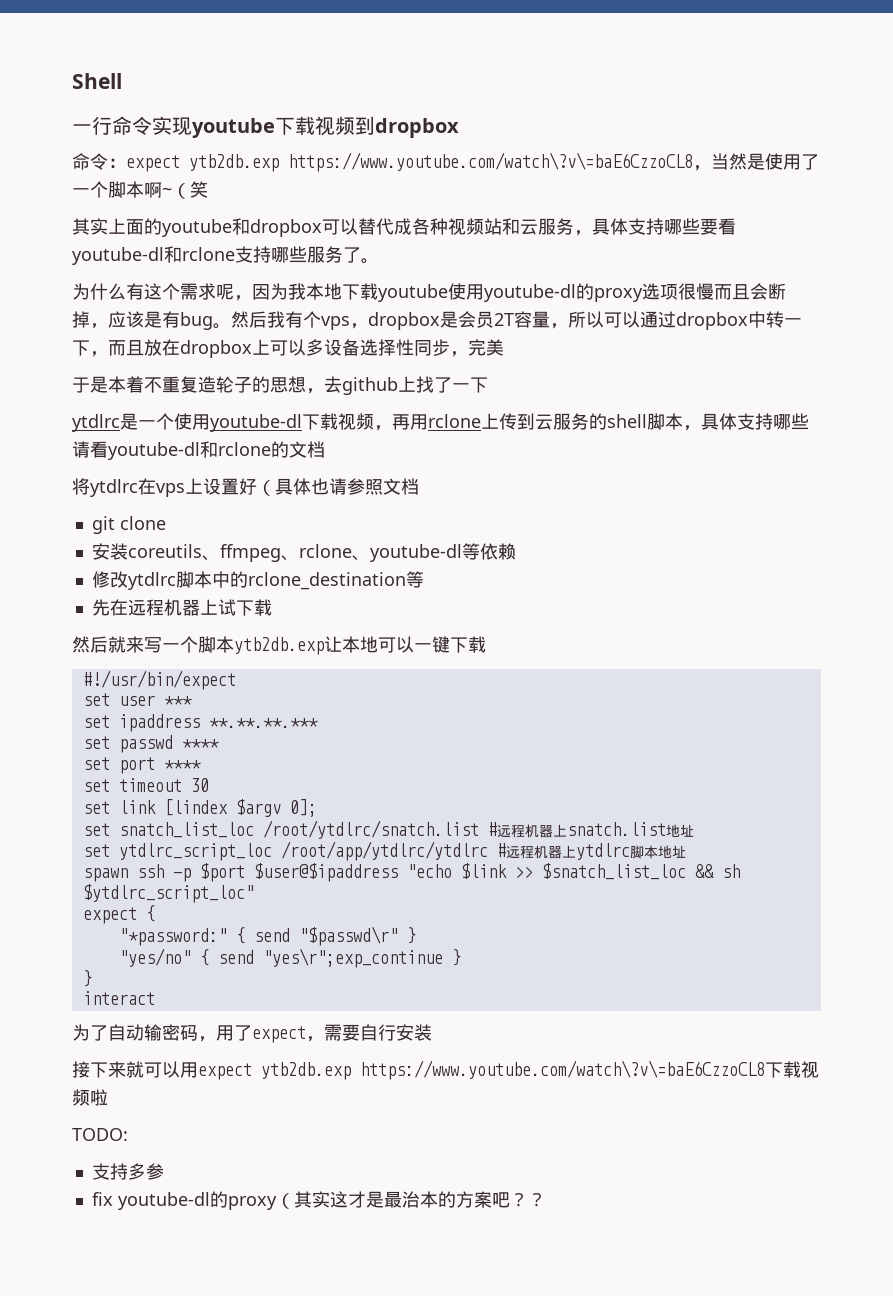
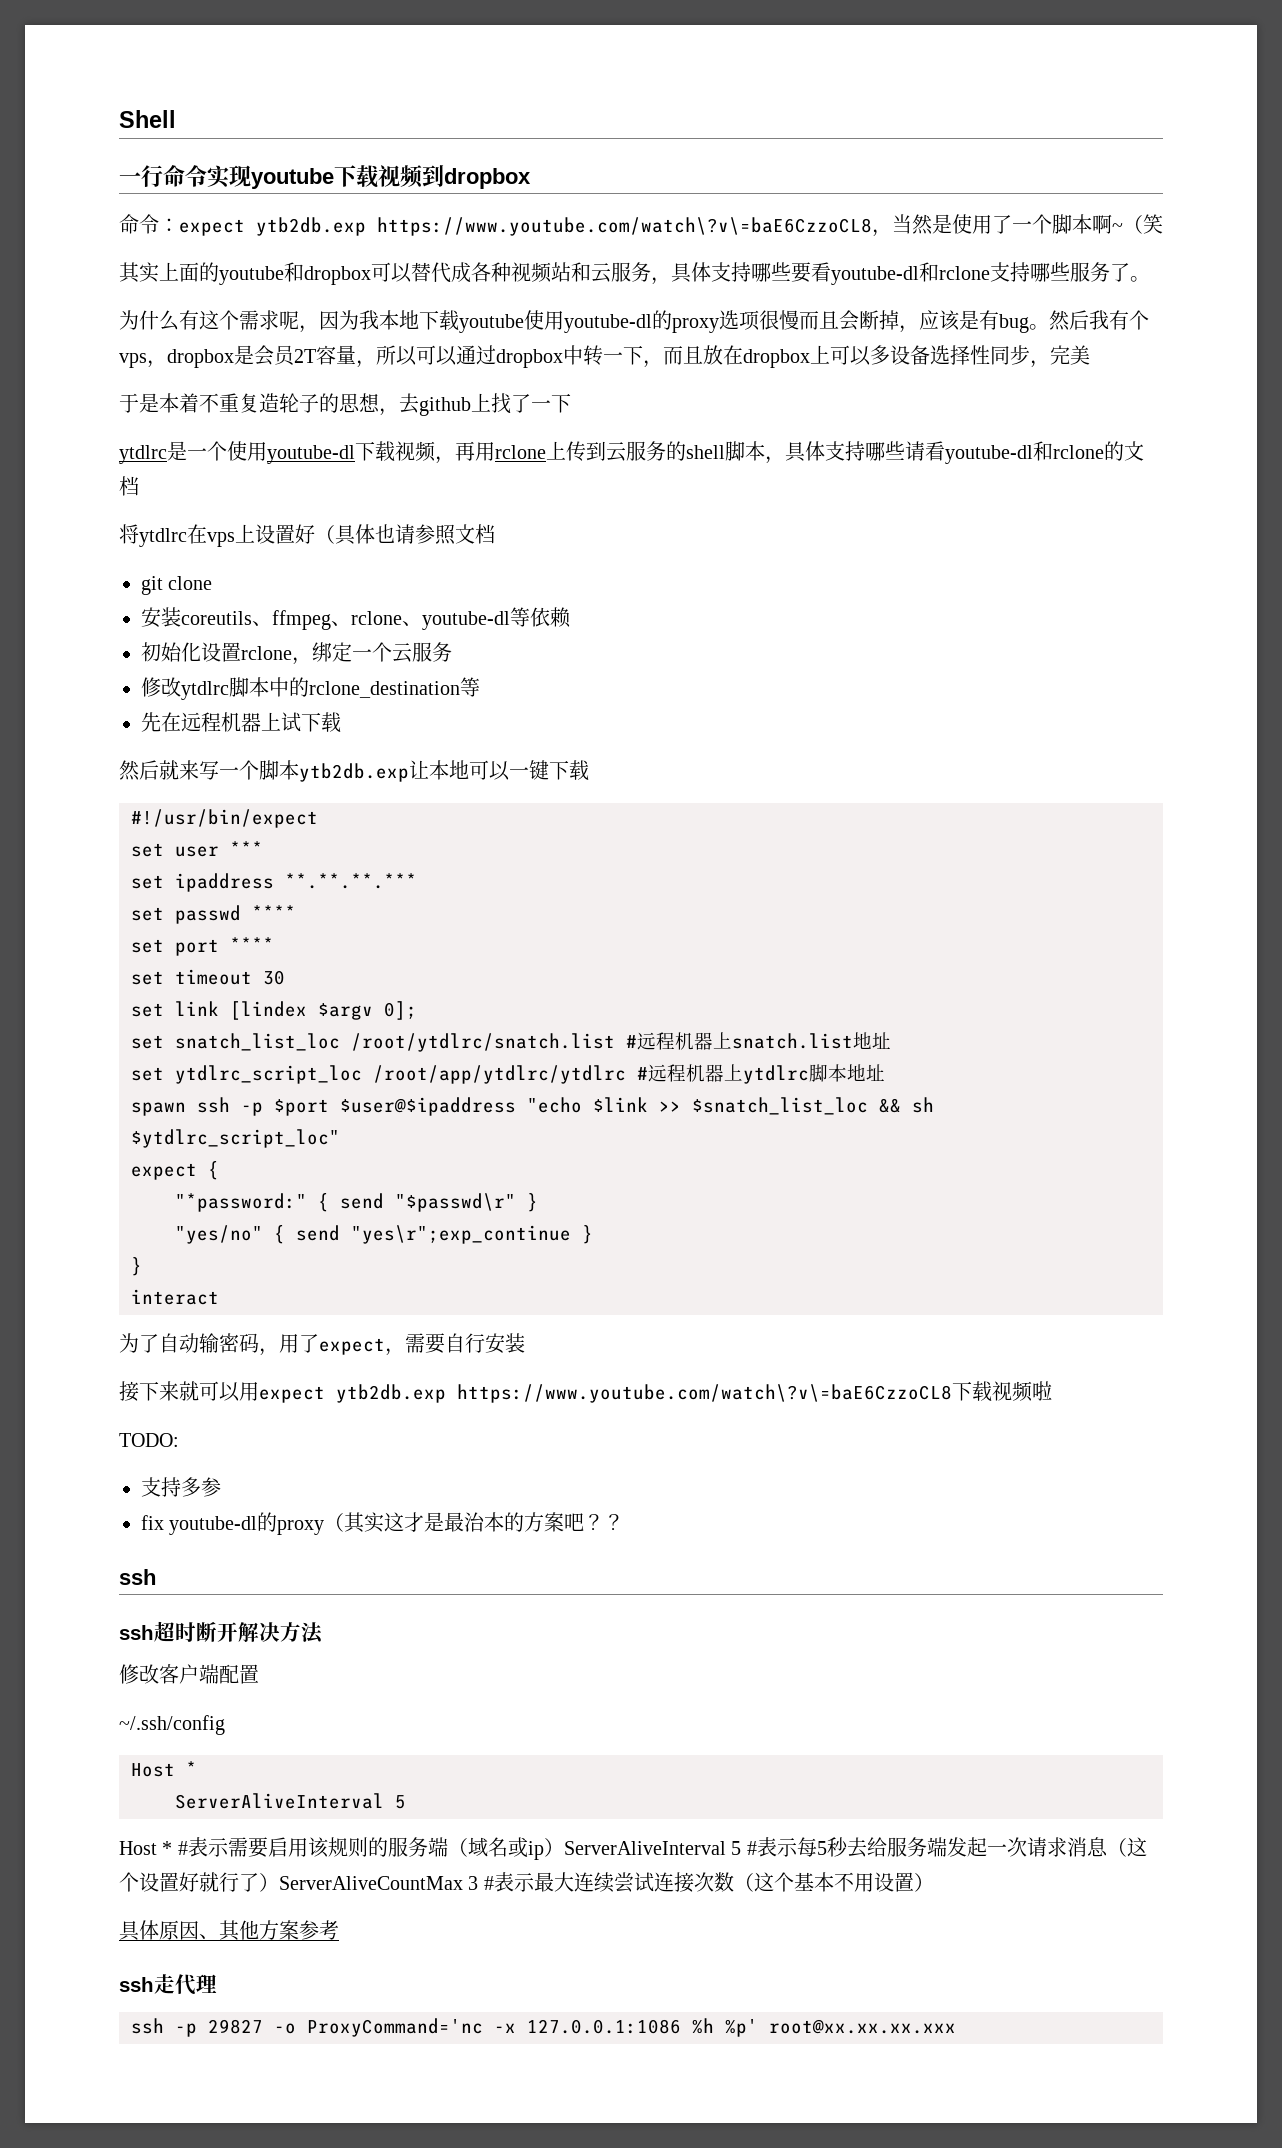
+ 初始化设置rclone，绑定一个云服务
  fix youtube-dl的proxy（其实这才是最治本的方案吧？？
+ ssh
+ ssh超时断开解决方法
+ 修改客户端配置
+ ~/.ssh/config
+ Host *
+ ServerAliveInterval 5
+ Host * #表示需要启用该规则的服务端（域名或ip）ServerAliveInterval 5 #表示每5秒去给服务端发起一次请求消息（这个设置好就行了）ServerAliveCountMax 3 #表示最大连续尝试连接次数（这个基本不用设置）
+ 具体原因、其他方案参考
+ ssh走代理
+ ssh -p 29827 -o ProxyCommand='nc -x 127.0.0.1:1086 %h %p' root@xx.xx.xx.xxx

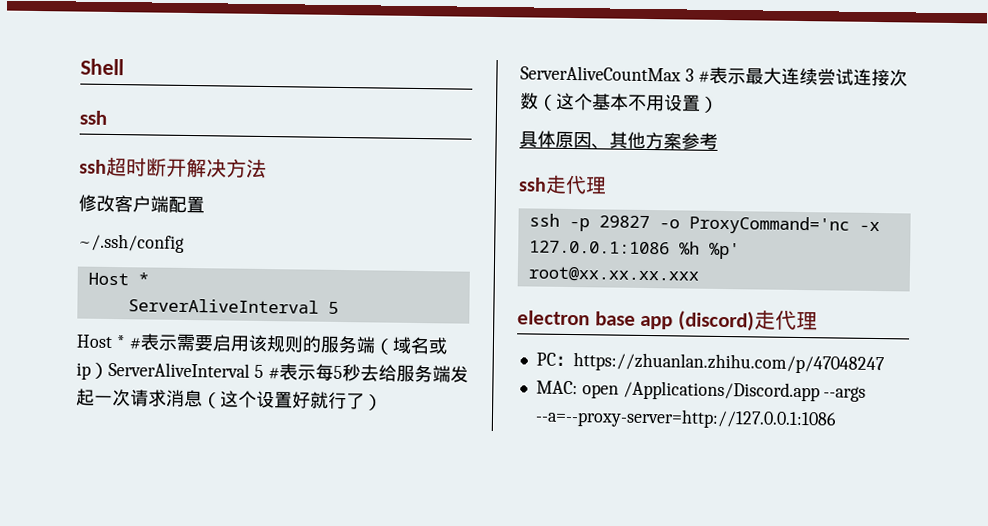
- 一行命令实现youtube下载视频到dropbox
- 命令：expect ytb2db.exp https://www.youtube.com/watch\?v\=baE6CzzoCL8，当然是使用了一个脚本啊~（笑
- 其实上面的youtube和dropbox可以替代成各种视频站和云服务，具体支持哪些要看youtube-dl和rclone支持哪些服务了。
- 为什么有这个需求呢，因为我本地下载youtube使用youtube-dl的proxy选项很慢而且会断掉，应该是有bug。然后我有个vps，dropbox是会员2T容量，所以可以通过dropbox中转一下，而且放在dropbox上可以多设备选择性同步，完美
- 于是本着不重复造轮子的思想，去github上找了一下
- ytdlrc是一个使用youtube-dl下载视频，再用rclone上传到云服务的shell脚本，具体支持哪些请看youtube-dl和rclone的文档
- 将ytdlrc在vps上设置好（具体也请参照文档
- git clone
- 安装coreutils、ffmpeg、rclone、youtube-dl等依赖
- 初始化设置rclone，绑定一个云服务
- 修改ytdlrc脚本中的rclone_destination等
- 先在远程机器上试下载
- 然后就来写一个脚本ytb2db.exp让本地可以一键下载
- #!/usr/bin/expect
- set user ***
- set ipaddress **.**.**.***
- set passwd ****
- set port ****
- set timeout 30
- set link [lindex $argv 0];
- set snatch_list_loc /root/ytdlrc/snatch.list #远程机器上snatch.list地址
- set ytdlrc_script_loc /root/app/ytdlrc/ytdlrc #远程机器上ytdlrc脚本地址
- spawn ssh -p $port $user@$ipaddress "echo $link >> $snatch_list_loc && sh $ytdlrc_script_loc"
- expect {
- "*password:" { send "$passwd\r" }
- "yes/no" { send "yes\r";exp_continue }
- }
- interact
- 为了自动输密码，用了expect，需要自行安装
- 接下来就可以用expect ytb2db.exp https://www.youtube.com/watch\?v\=baE6CzzoCL8下载视频啦
- TODO:
- 支持多参
- fix youtube-dl的proxy（其实这才是最治本的方案吧？？
+ electron base app (discord)走代理
+ PC：https://zhuanlan.zhihu.com/p/47048247
+ MAC: open /Applications/Discord.app --args --a=--proxy-server=http://127.0.0.1:1086

